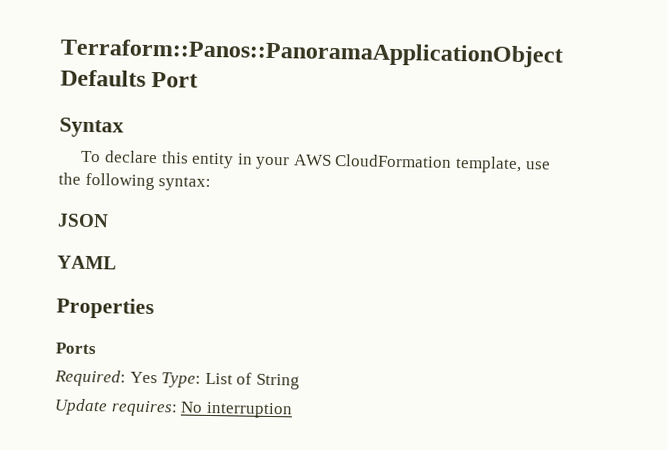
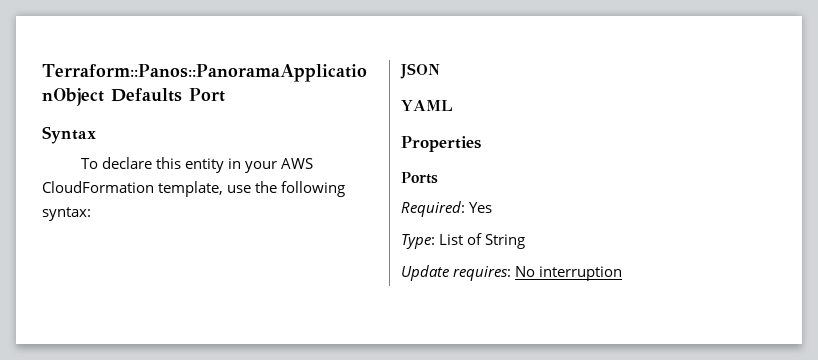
- Required: Yes Type: List of String
+ Required: Yes
+ Type: List of String

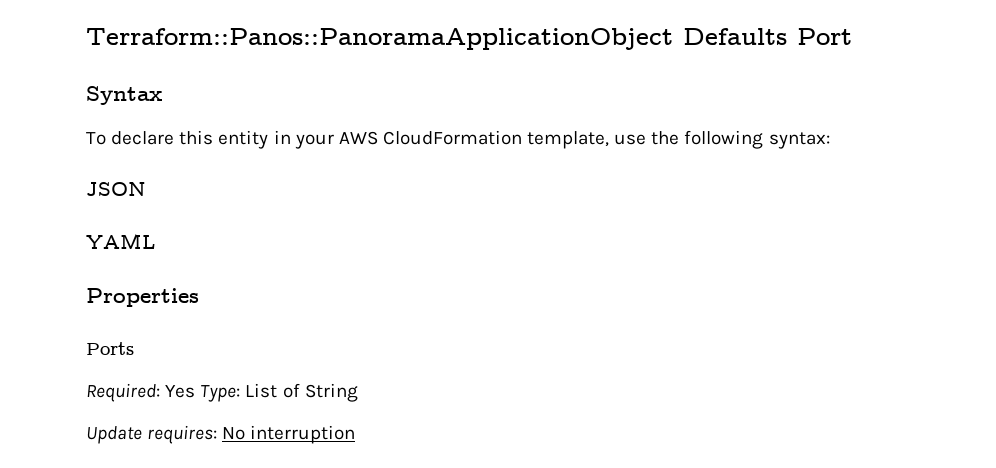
- Required: Yes
- Type: List of String
+ Required: Yes Type: List of String

